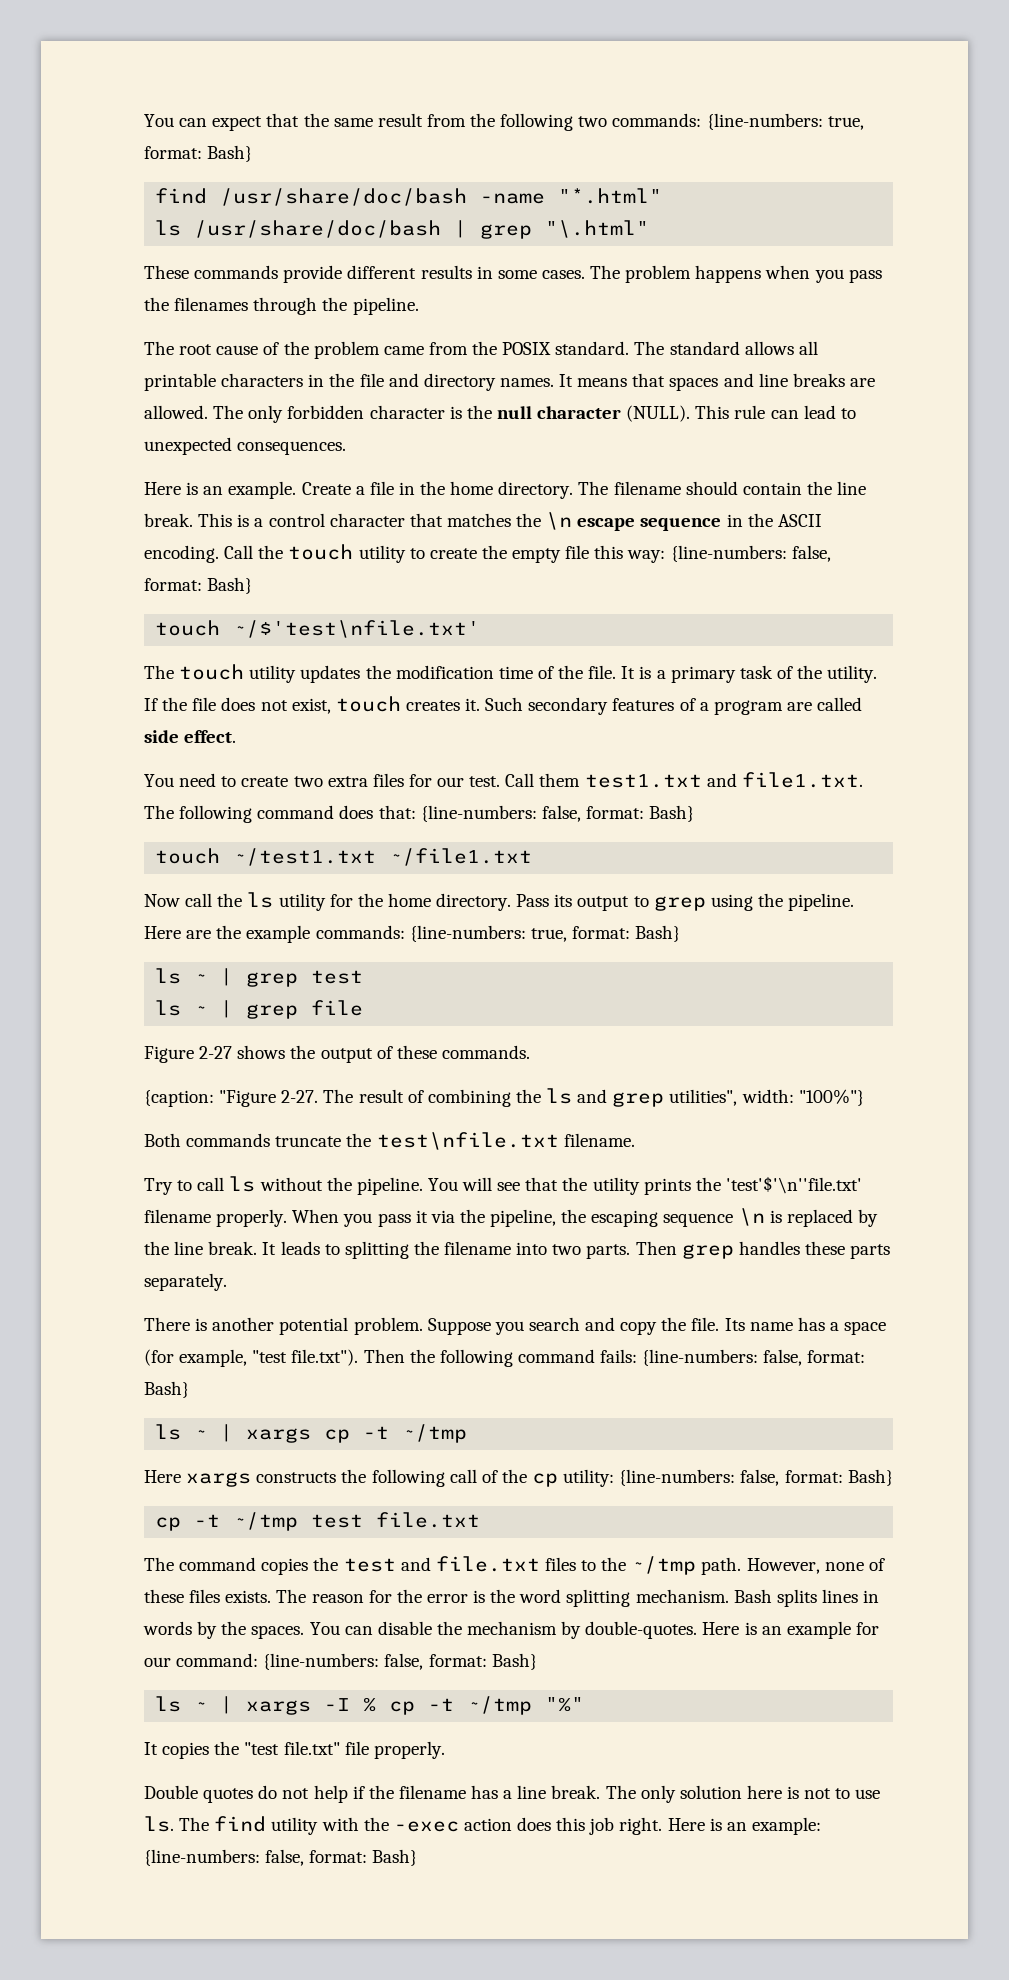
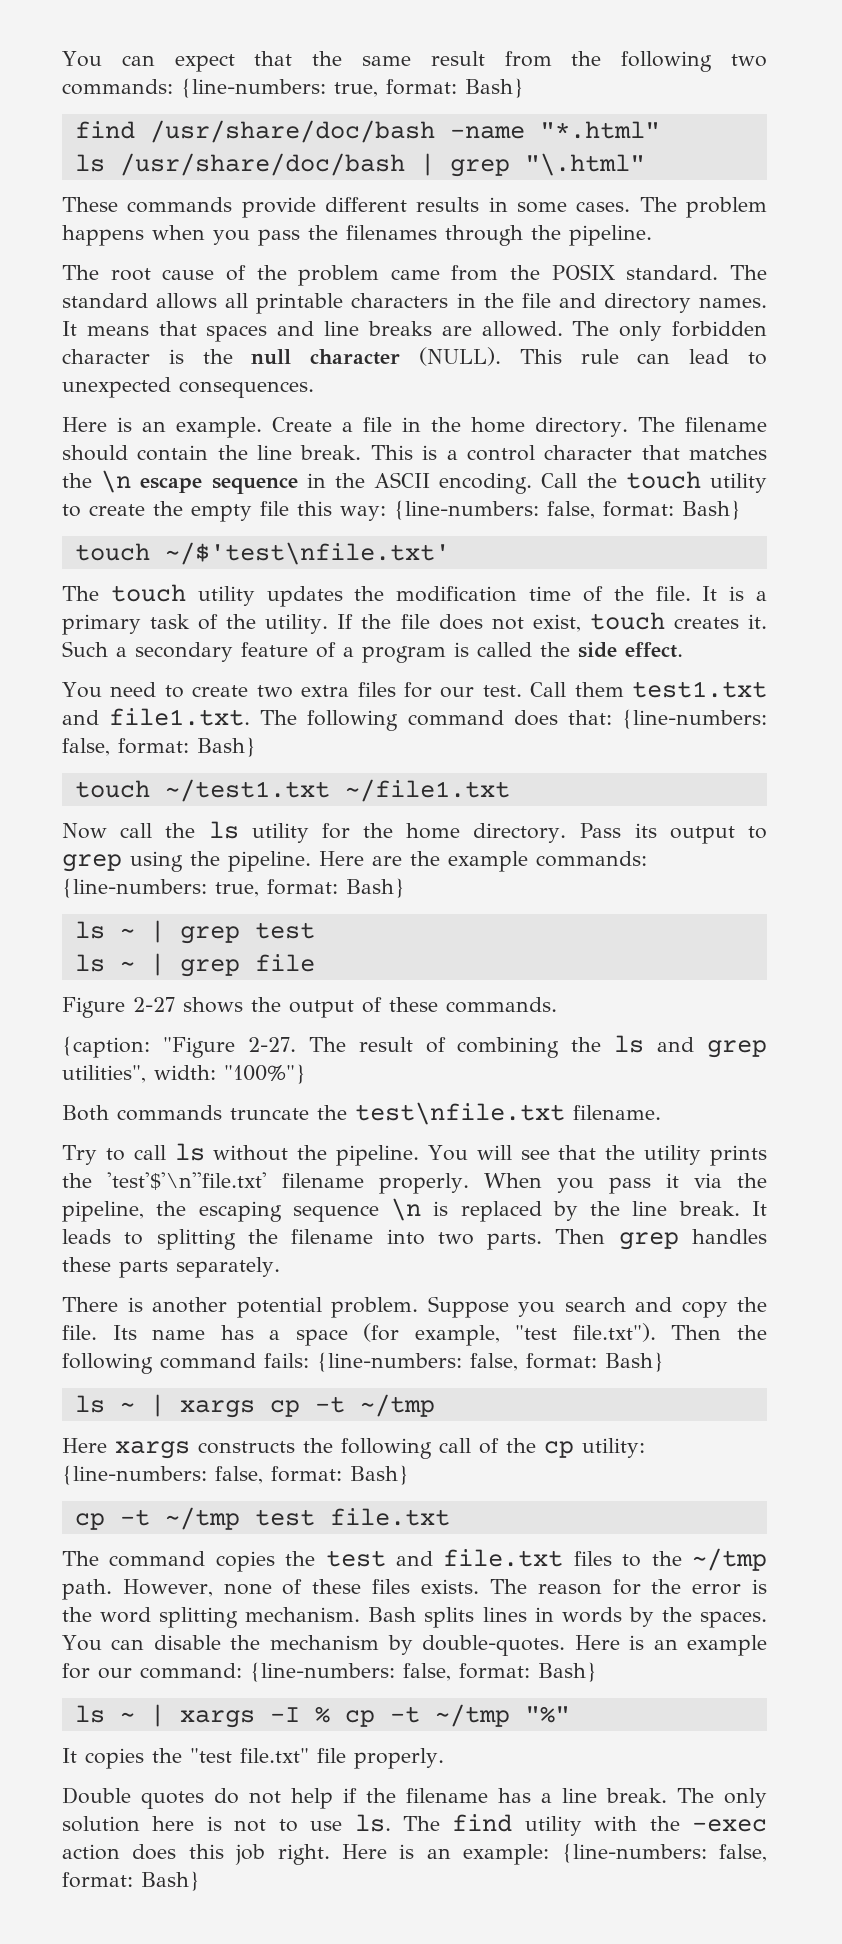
- Such secondary features of a program are called side effect.
+ Such a secondary feature of a program is called the side effect.

